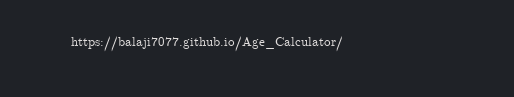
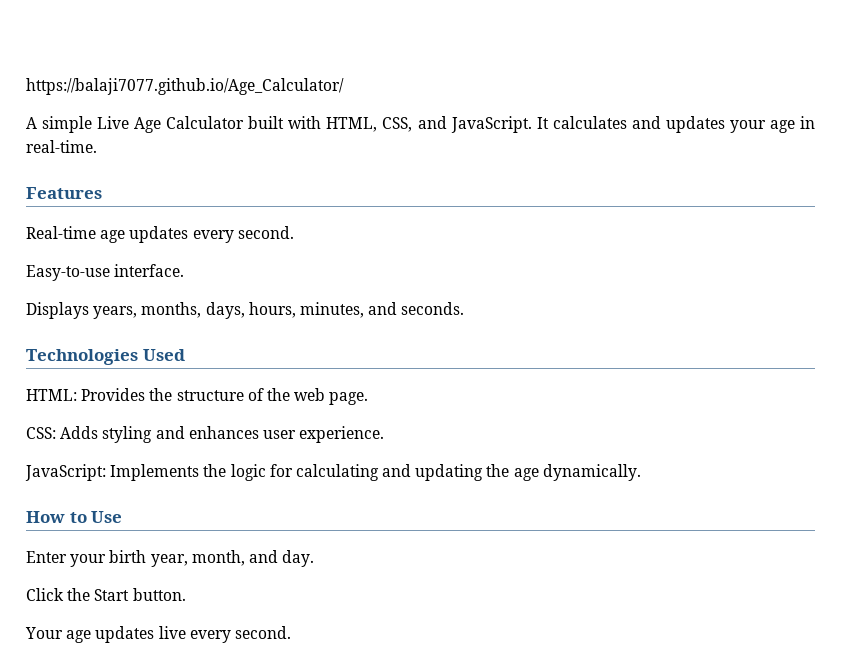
+ A simple Live Age Calculator built with HTML, CSS, and JavaScript. It calculates and updates your age in real-time.
+ Features
+ Real-time age updates every second.
+ Easy-to-use interface.
+ Displays years, months, days, hours, minutes, and seconds.
+ Technologies Used
+ HTML: Provides the structure of the web page.
+ CSS: Adds styling and enhances user experience.
+ JavaScript: Implements the logic for calculating and updating the age dynamically.
+ How to Use
+ Enter your birth year, month, and day.
+ Click the Start button.
+ Your age updates live every second.

